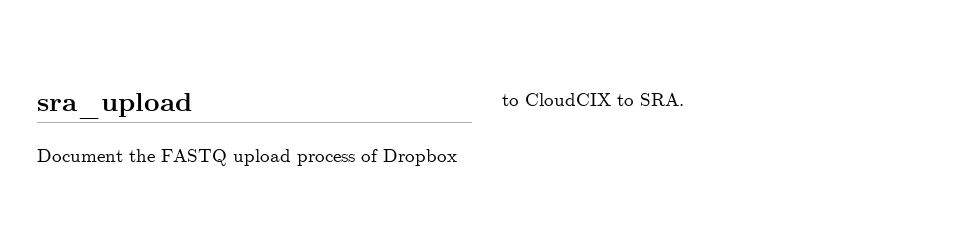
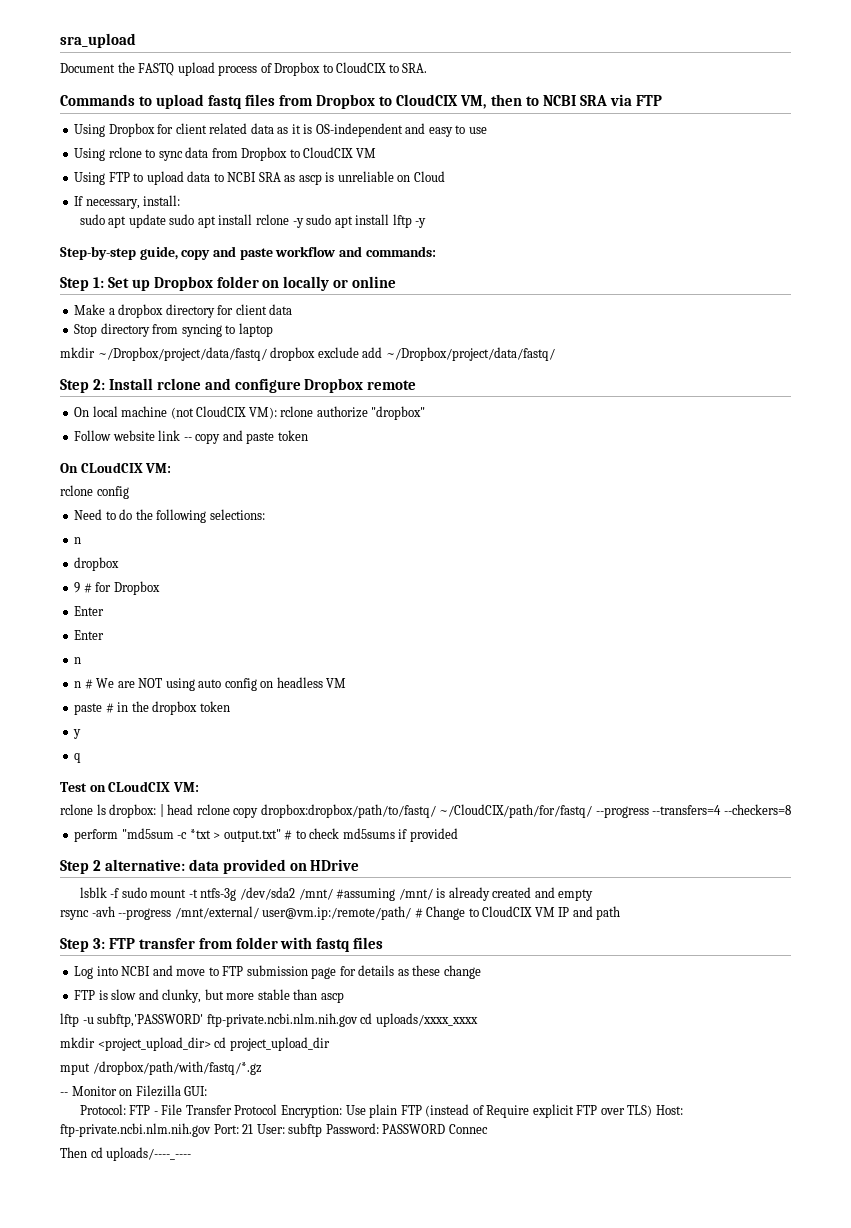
+ Commands to upload fastq files from Dropbox to CloudCIX VM, then to NCBI SRA via FTP
+ Using Dropbox for client related data as it is OS-independent and easy to use
+ Using rclone to sync data from Dropbox to CloudCIX VM
+ Using FTP to upload data to NCBI SRA as ascp is unreliable on Cloud
+ If necessary, install:
+ sudo apt update sudo apt install rclone -y sudo apt install lftp -y
+ Step-by-step guide, copy and paste workflow and commands:
+ Step 1: Set up Dropbox folder on locally or online
+ Make a dropbox directory for client data
+ Stop directory from syncing to laptop
+ mkdir ~/Dropbox/project/data/fastq/ dropbox exclude add ~/Dropbox/project/data/fastq/
+ Step 2: Install rclone and configure Dropbox remote
+ On local machine (not CloudCIX VM): rclone authorize "dropbox"
+ Follow website link -- copy and paste token
+ On CLoudCIX VM:
+ rclone config
+ Need to do the following selections:
+ n
+ dropbox
+ 9 # for Dropbox
+ Enter
+ Enter
+ n
+ n # We are NOT using auto config on headless VM
+ paste # in the dropbox token
+ y
+ q
+ Test on CLoudCIX VM:
+ rclone ls dropbox: | head rclone copy dropbox:dropbox/path/to/fastq/ ~/CloudCIX/path/for/fastq/ --progress --transfers=4 --checkers=8
+ perform "md5sum -c *txt > output.txt" # to check md5sums if provided
+ Step 2 alternative: data provided on HDrive
+ lsblk -f sudo mount -t ntfs-3g /dev/sda2 /mnt/ #assuming /mnt/ is already created and empty
+ rsync -avh --progress /mnt/external/ user@vm.ip:/remote/path/ # Change to CloudCIX VM IP and path
+ Step 3: FTP transfer from folder with fastq files
+ Log into NCBI and move to FTP submission page for details as these change
+ FTP is slow and clunky, but more stable than ascp
+ lftp -u subftp,'PASSWORD' ftp-private.ncbi.nlm.nih.gov cd uploads/xxxx_xxxx
+ mkdir <project_upload_dir> cd project_upload_dir
+ mput /dropbox/path/with/fastq/*.gz
+ -- Monitor on Filezilla GUI:
+ Protocol: FTP - File Transfer Protocol Encryption: Use plain FTP (instead of Require explicit FTP over TLS) Host: ftp-private.ncbi.nlm.nih.gov Port: 21 User: subftp Password: PASSWORD Connec
+ Then cd uploads/----_----

